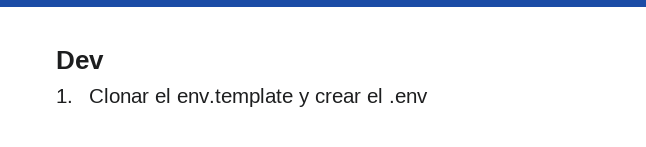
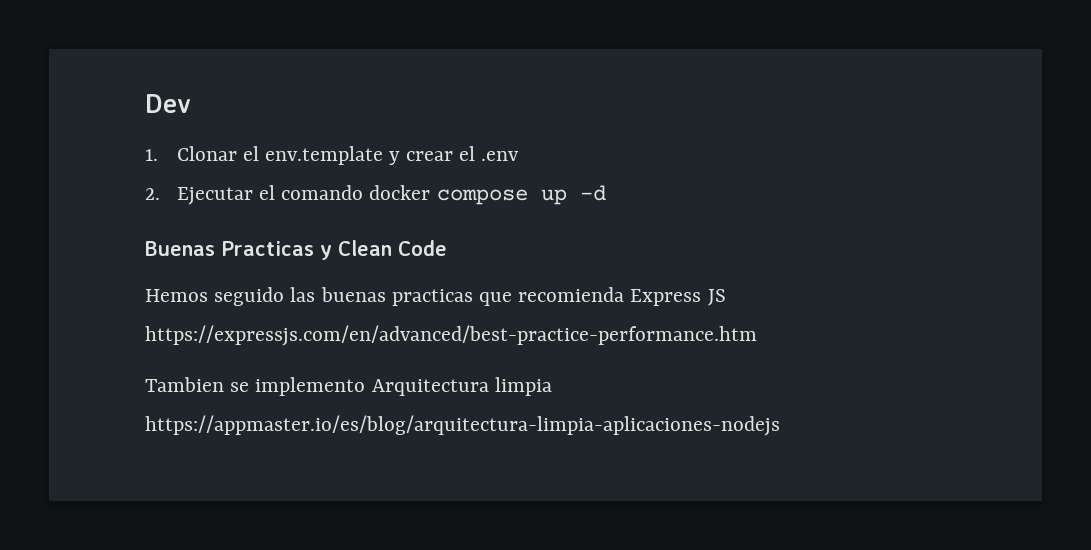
+ 2. Ejecutar el comando docker compose up -d
+ Buenas Practicas y Clean Code
+ Hemos seguido las buenas practicas que recomienda Express JS https://expressjs.com/en/advanced/best-practice-performance.htm
+ Tambien se implemento Arquitectura limpia https://appmaster.io/es/blog/arquitectura-limpia-aplicaciones-nodejs

